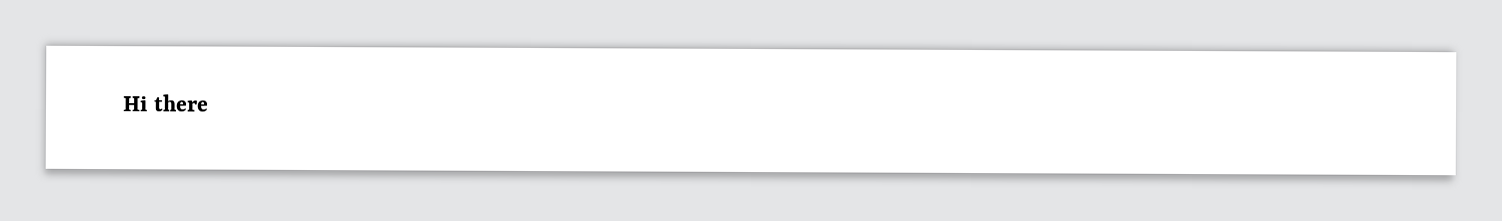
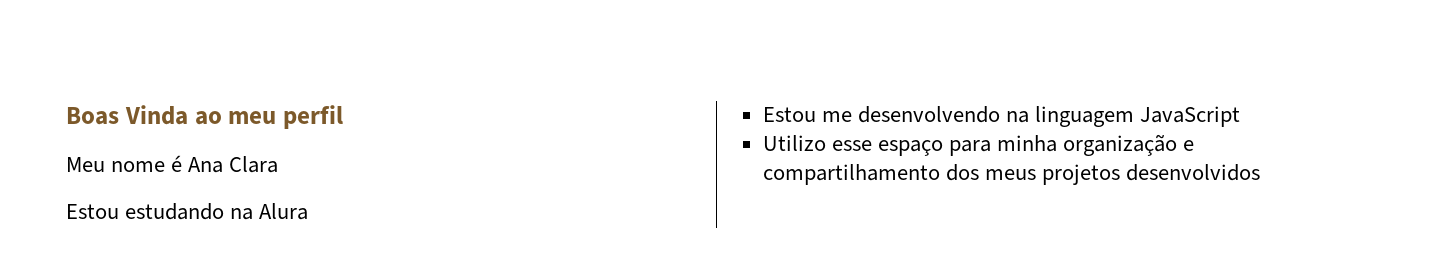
- Hi there
+ Boas Vinda ao meu perfil
+ Meu nome é Ana Clara
+ Estou estudando na Alura
+ Estou me desenvolvendo na linguagem JavaScript
+ Utilizo esse espaço para minha organização e compartilhamento dos meus projetos desenvolvidos

